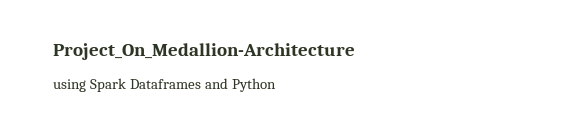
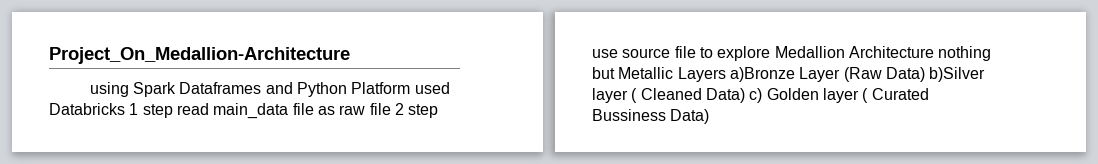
- using Spark Dataframes and Python
+ using Spark Dataframes and Python Platform used Databricks 1 step read main_data file as raw file 2 step use source file to explore Medallion Architecture nothing but Metallic Layers a)Bronze Layer (Raw Data) b)Silver layer ( Cleaned Data) c) Golden layer ( Curated Bussiness Data)

